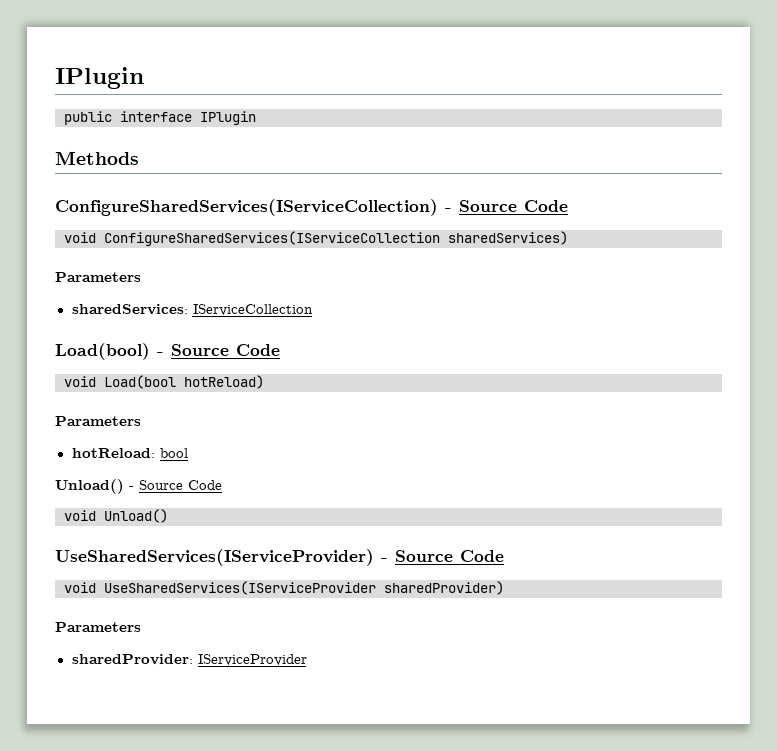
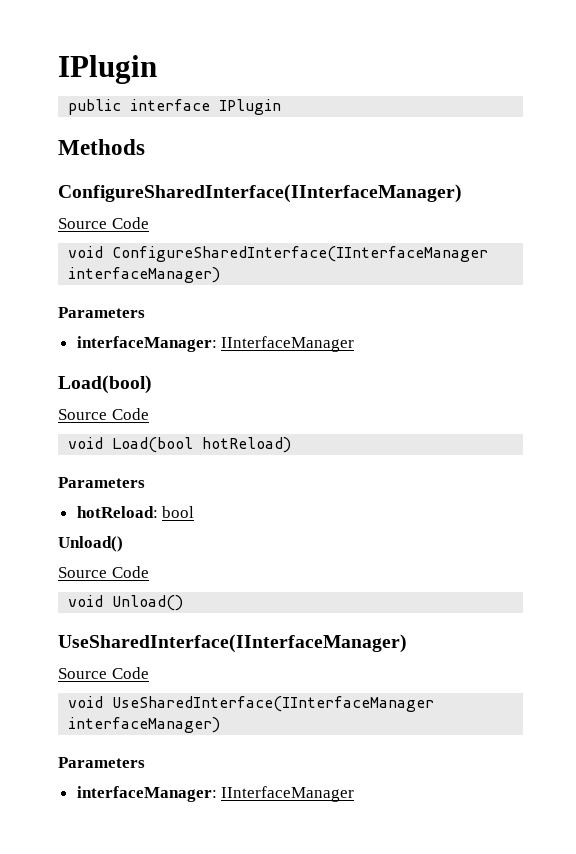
- ConfigureSharedServices(IServiceCollection) - Source Code
- void ConfigureSharedServices(IServiceCollection sharedServices)
+ ConfigureSharedInterface(IInterfaceManager)
+ Source Code
+ void ConfigureSharedInterface(IInterfaceManager interfaceManager)
  Parameters
- sharedServices: IServiceCollection
+ interfaceManager: IInterfaceManager
- Load(bool) - Source Code
+ Load(bool)
+ Source Code
  hotReload: bool
- Unload() - Source Code
+ Unload()
+ Source Code
- UseSharedServices(IServiceProvider) - Source Code
- void UseSharedServices(IServiceProvider sharedProvider)
+ UseSharedInterface(IInterfaceManager)
+ Source Code
+ void UseSharedInterface(IInterfaceManager interfaceManager)
  Parameters
- sharedProvider: IServiceProvider
+ interfaceManager: IInterfaceManager

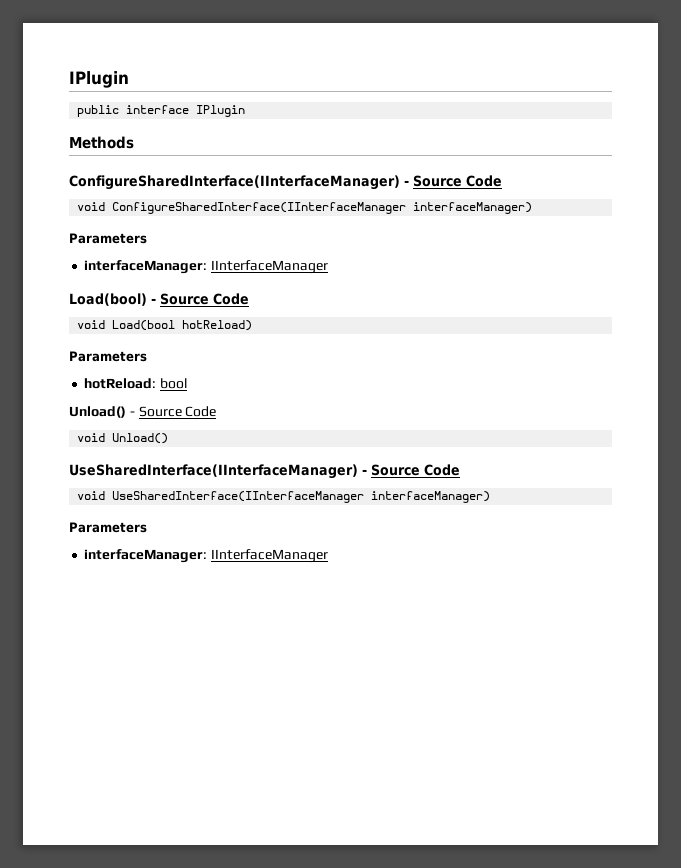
- ConfigureSharedInterface(IInterfaceManager)
- Source Code
+ ConfigureSharedInterface(IInterfaceManager) - Source Code
- Load(bool)
- Source Code
+ Load(bool) - Source Code
  hotReload: bool
- Unload()
- Source Code
+ Unload() - Source Code
- UseSharedInterface(IInterfaceManager)
- Source Code
+ UseSharedInterface(IInterfaceManager) - Source Code

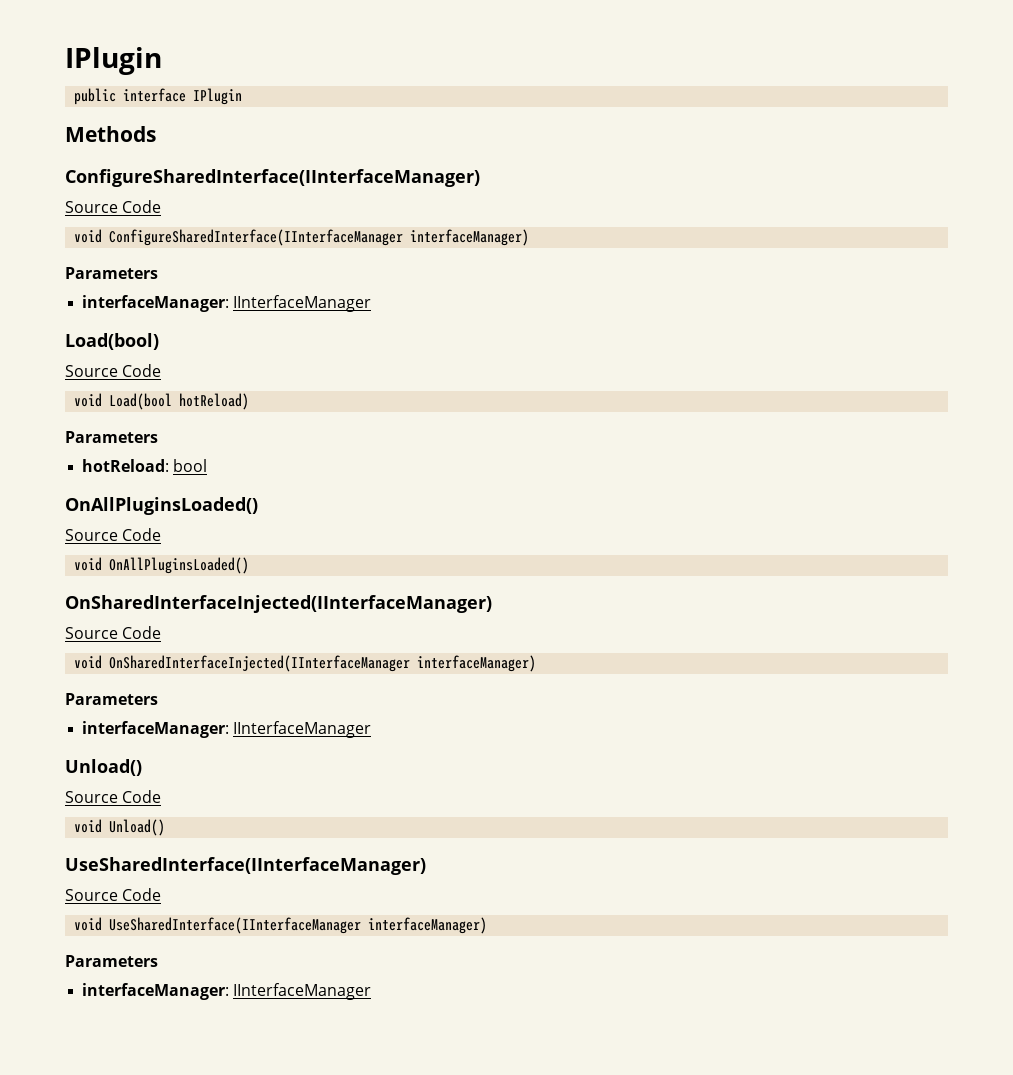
- ConfigureSharedInterface(IInterfaceManager) - Source Code
+ ConfigureSharedInterface(IInterfaceManager)
+ Source Code
- Load(bool) - Source Code
+ Load(bool)
+ Source Code
  hotReload: bool
- Unload() - Source Code
+ OnAllPluginsLoaded()
+ Source Code
+ void OnAllPluginsLoaded()
+ OnSharedInterfaceInjected(IInterfaceManager)
+ Source Code
+ void OnSharedInterfaceInjected(IInterfaceManager interfaceManager)
+ Parameters
+ interfaceManager: IInterfaceManager
+ Unload()
+ Source Code
- UseSharedInterface(IInterfaceManager) - Source Code
+ UseSharedInterface(IInterfaceManager)
+ Source Code

